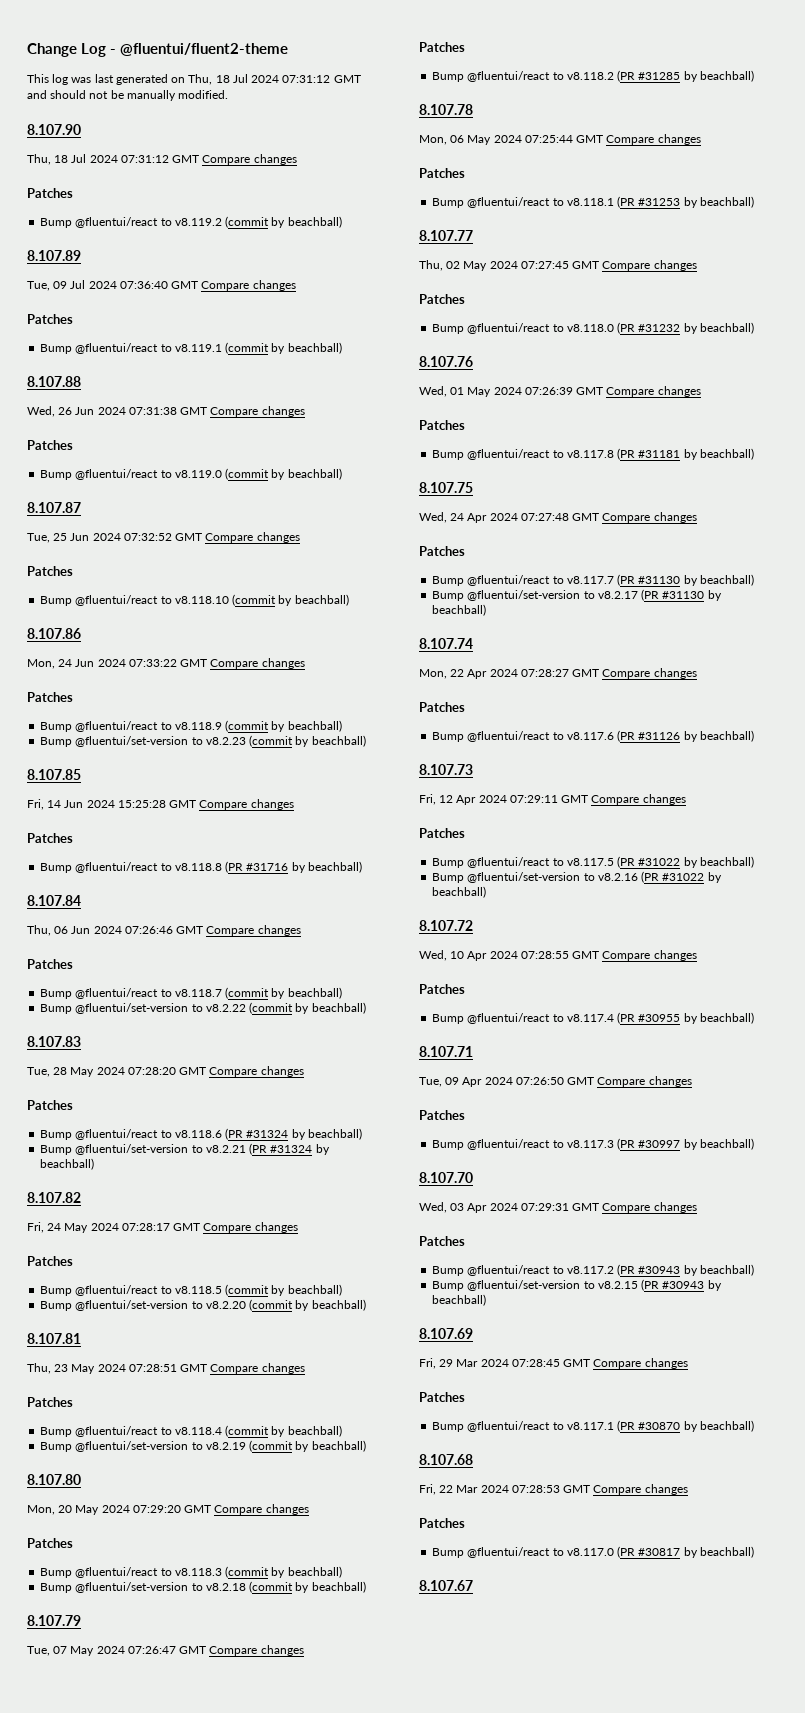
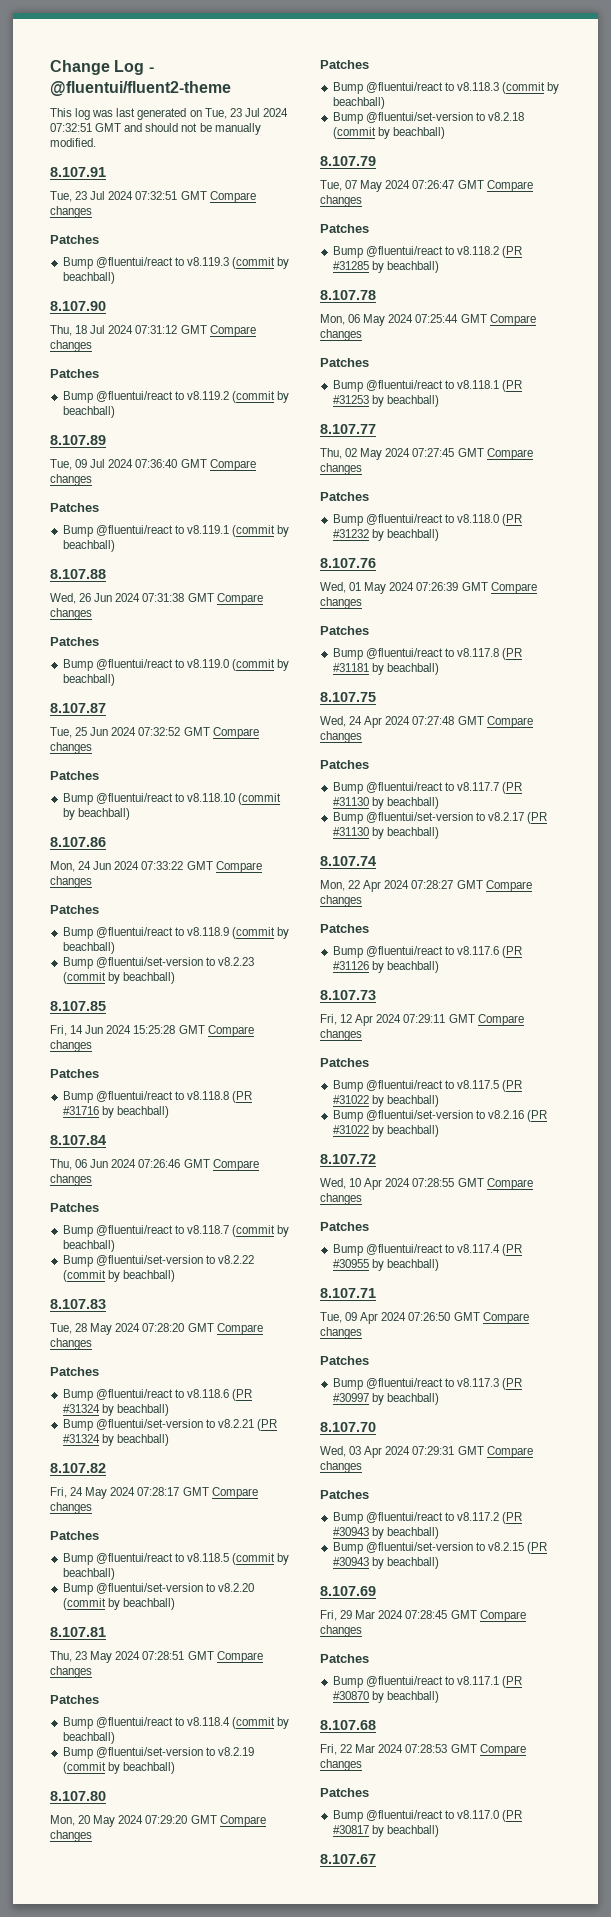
- This log was last generated on Thu, 18 Jul 2024 07:31:12 GMT and should not be manually modified.
+ This log was last generated on Tue, 23 Jul 2024 07:32:51 GMT and should not be manually modified.
+ 8.107.91
+ Tue, 23 Jul 2024 07:32:51 GMT Compare changes
+ Patches
+ Bump @fluentui/react to v8.119.3 (commit by beachball)

